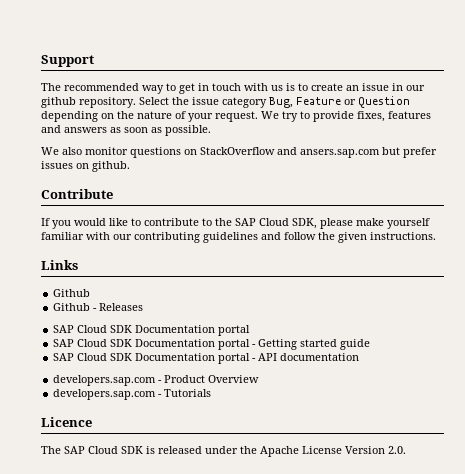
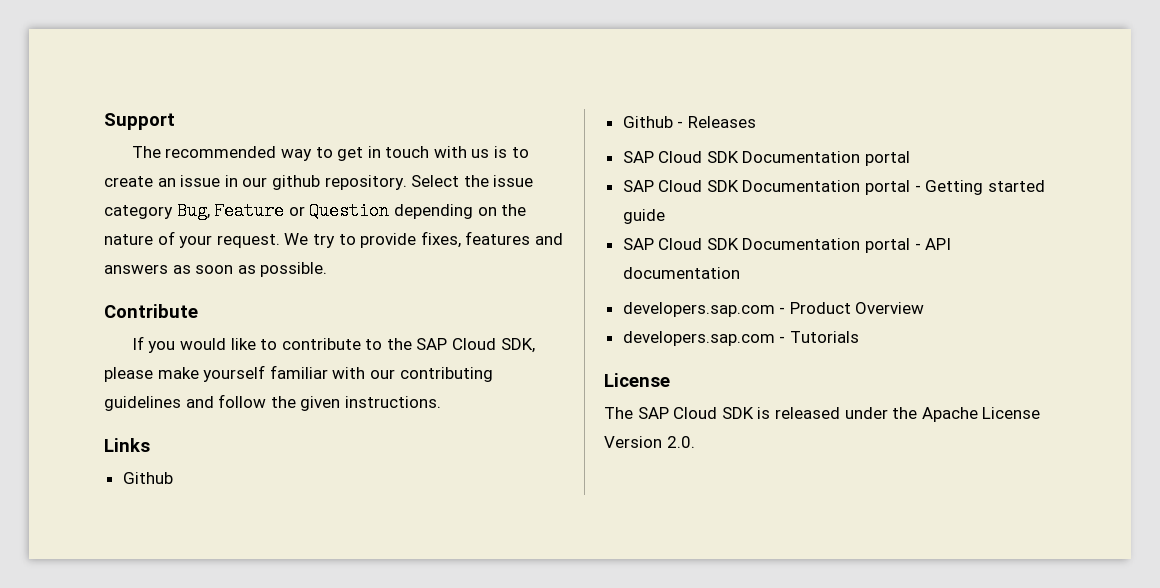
- We also monitor questions on StackOverflow and ansers.sap.com but prefer issues on github.
  developers.sap.com - Tutorials
- Licence
+ License

